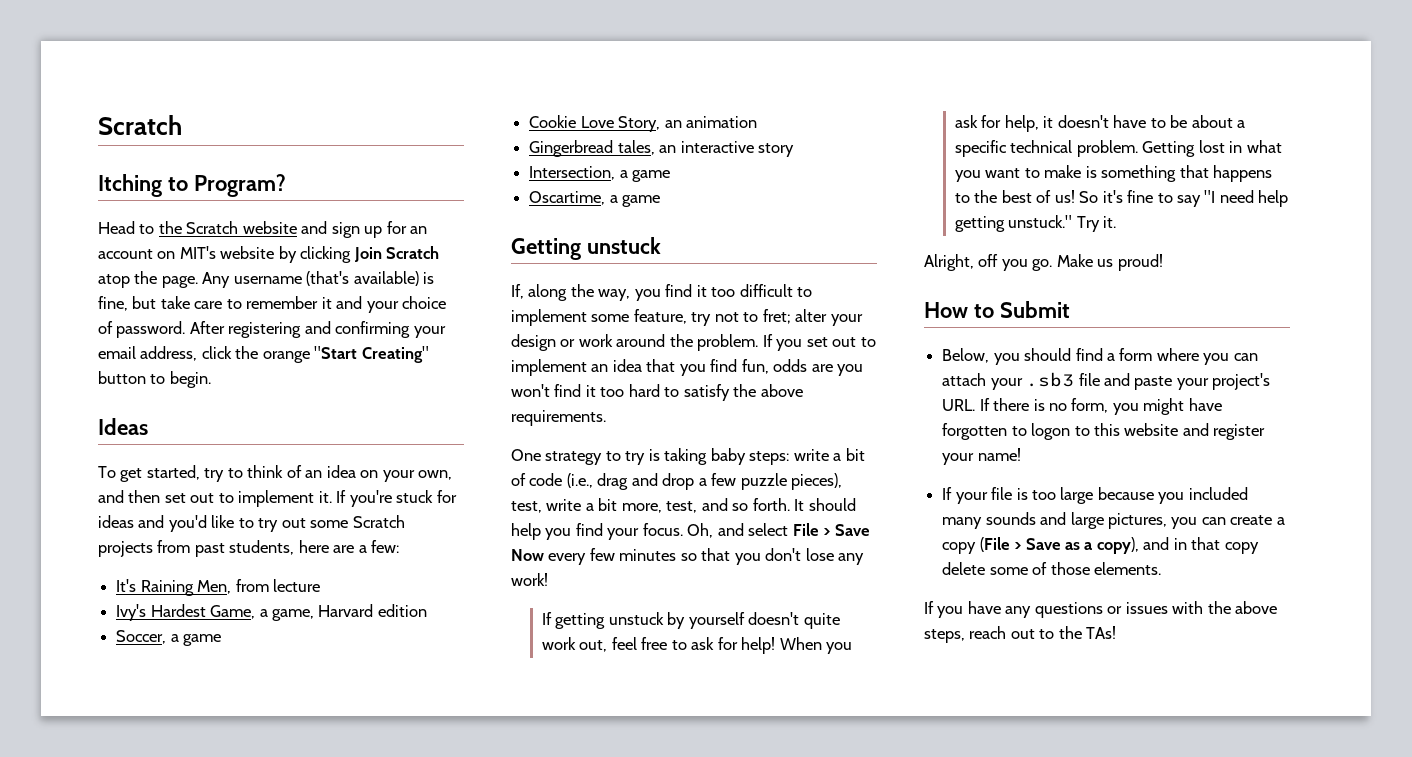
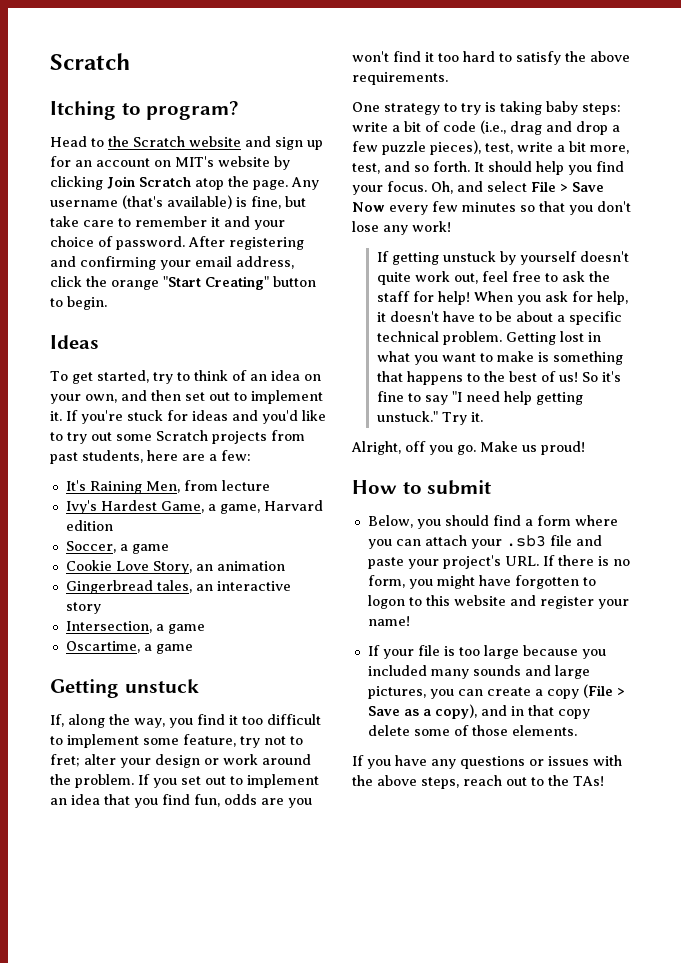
- Itching to Program?
+ Itching to program?
- If getting unstuck by yourself doesn't quite work out, feel free to ask for help!
+ If getting unstuck by yourself doesn't quite work out, feel free to ask the staff for help!
- How to Submit
+ How to submit

